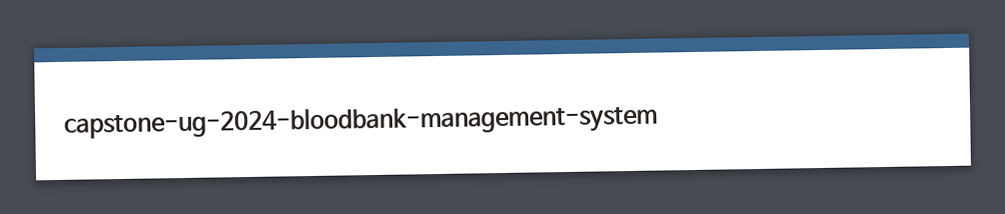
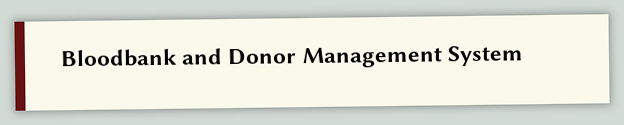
- capstone-ug-2024-bloodbank-management-system
+ Bloodbank and Donor Management System

